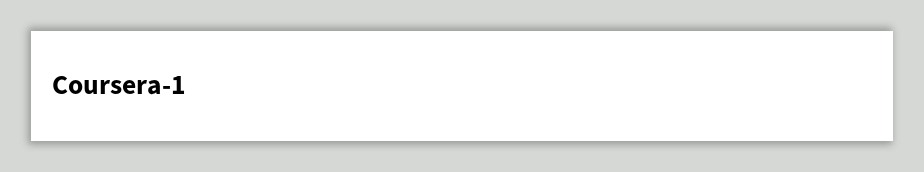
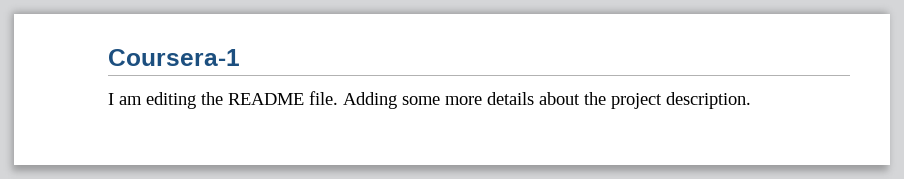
+ I am editing the README file. Adding some more details about the project description.

